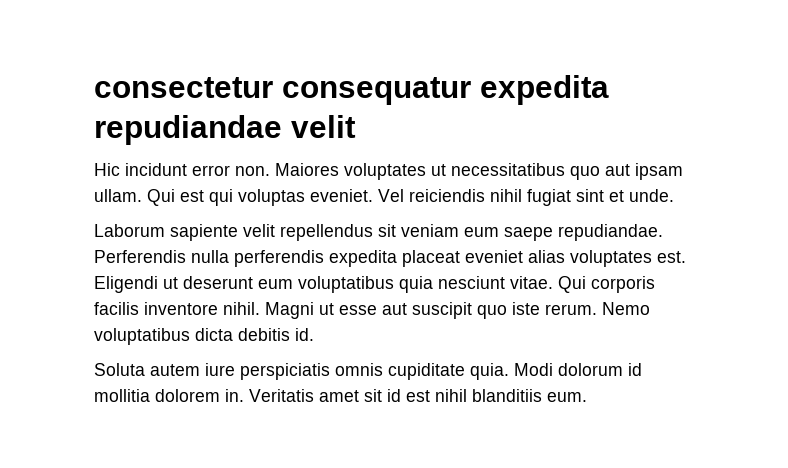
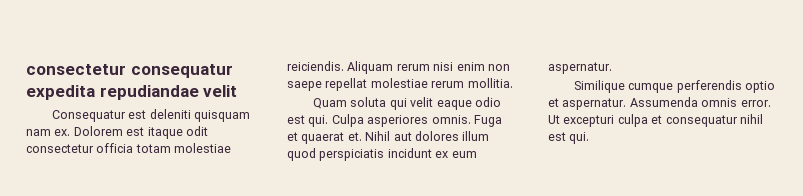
- Hic incidunt error non. Maiores voluptates ut necessitatibus quo aut ipsam ullam. Qui est qui voluptas eveniet. Vel reiciendis nihil fugiat sint et unde.
- Laborum sapiente velit repellendus sit veniam eum saepe repudiandae. Perferendis nulla perferendis expedita placeat eveniet alias voluptates est. Eligendi ut deserunt eum voluptatibus quia nesciunt vitae. Qui corporis facilis inventore nihil. Magni ut esse aut suscipit quo iste rerum. Nemo voluptatibus dicta debitis id.
- Soluta autem iure perspiciatis omnis cupiditate quia. Modi dolorum id mollitia dolorem in. Veritatis amet sit id est nihil blanditiis eum.
+ Consequatur est deleniti quisquam nam ex. Dolorem est itaque odit consectetur officia totam molestiae reiciendis. Aliquam rerum nisi enim non saepe repellat molestiae rerum mollitia.
+ Quam soluta qui velit eaque odio est qui. Culpa asperiores omnis. Fuga et quaerat et. Nihil aut dolores illum quod perspiciatis incidunt ex eum aspernatur.
+ Similique cumque perferendis optio et aspernatur. Assumenda omnis error. Ut excepturi culpa et consequatur nihil est qui.

